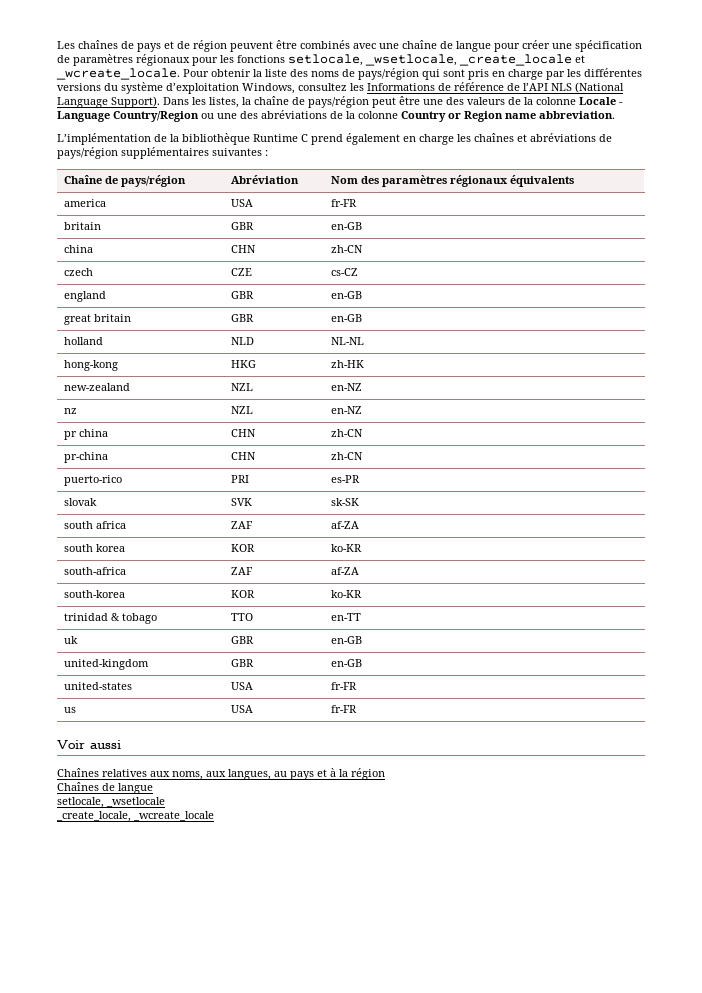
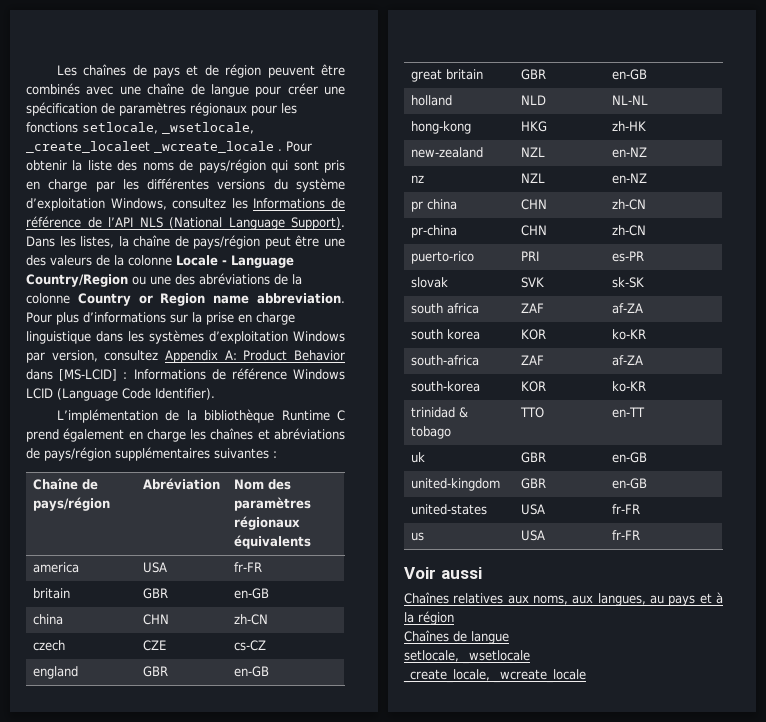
- Les chaînes de pays et de région peuvent être combinés avec une chaîne de langue pour créer une spécification de paramètres régionaux pour les fonctions setlocale, _wsetlocale, _create_locale et _wcreate_locale.
+ Les chaînes de pays et de région peuvent être combinés avec une chaîne de langue pour créer une spécification de paramètres régionaux pour les fonctions setlocale, _wsetlocale, _create_localeet _wcreate_locale .
+ Pour plus d’informations sur la prise en charge linguistique dans les systèmes d’exploitation Windows par version, consultez Appendix A: Product Behavior dans [MS-LCID] : Informations de référence Windows LCID (Language Code Identifier).

